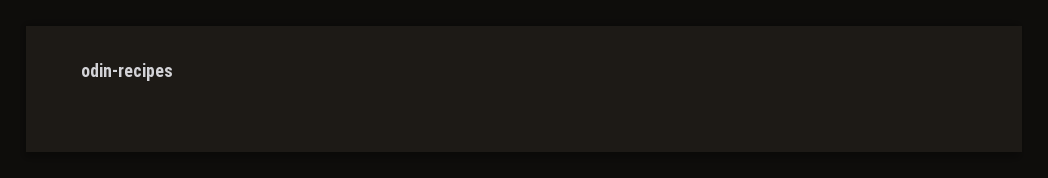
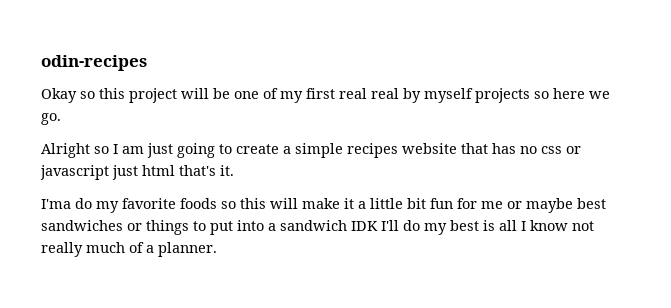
+ Okay so this project will be one of my first real real by myself projects so here we go.
+ Alright so I am just going to create a simple recipes website that has no css or javascript just html that's it.
+ I'ma do my favorite foods so this will make it a little bit fun for me or maybe best sandwiches or things to put into a sandwich IDK I'll do my best is all I know not really much of a planner.

